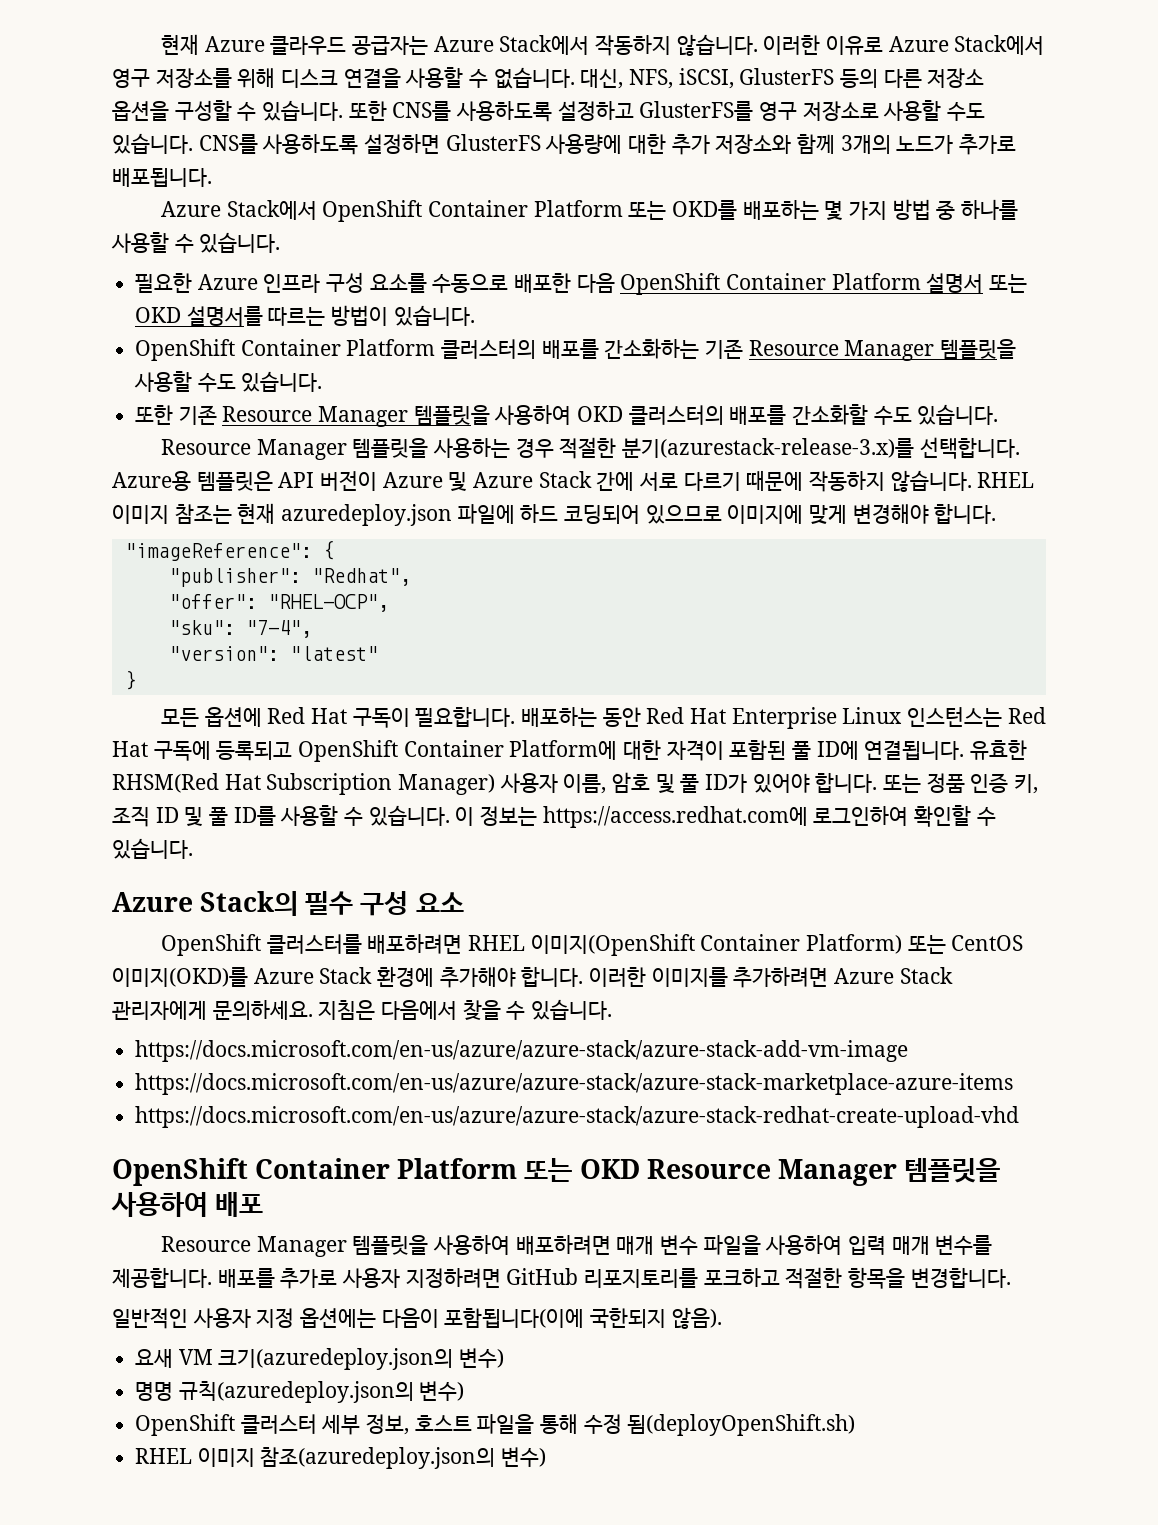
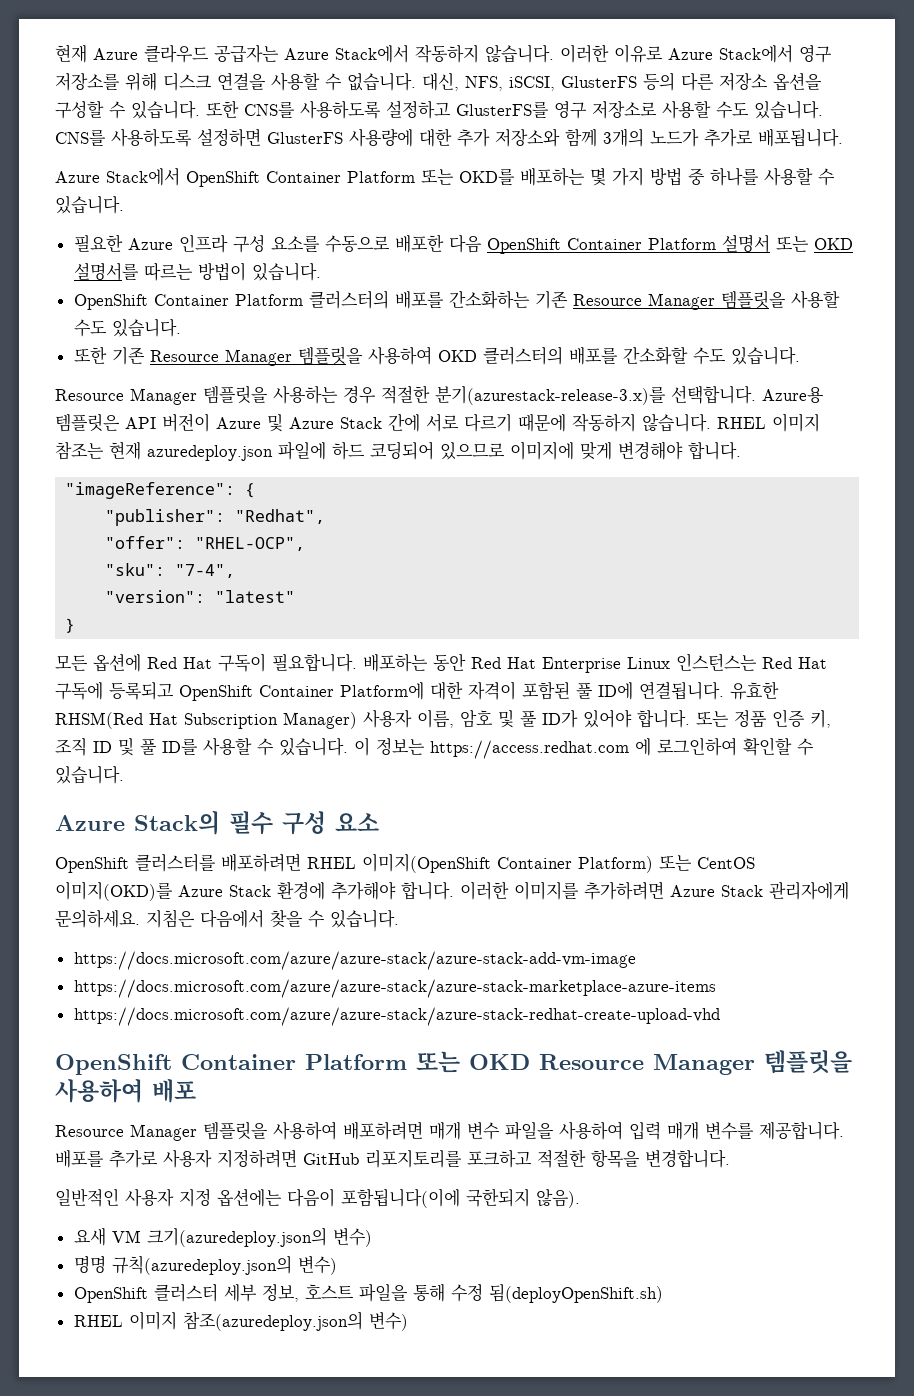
- 이 정보는 https://access.redhat.com에 로그인하여 확인할 수 있습니다.
+ 이 정보는 https://access.redhat.com 에 로그인하여 확인할 수 있습니다.
- https://docs.microsoft.com/en-us/azure/azure-stack/azure-stack-add-vm-image
- https://docs.microsoft.com/en-us/azure/azure-stack/azure-stack-marketplace-azure-items
- https://docs.microsoft.com/en-us/azure/azure-stack/azure-stack-redhat-create-upload-vhd
+ https://docs.microsoft.com/azure/azure-stack/azure-stack-add-vm-image
+ https://docs.microsoft.com/azure/azure-stack/azure-stack-marketplace-azure-items
+ https://docs.microsoft.com/azure/azure-stack/azure-stack-redhat-create-upload-vhd

